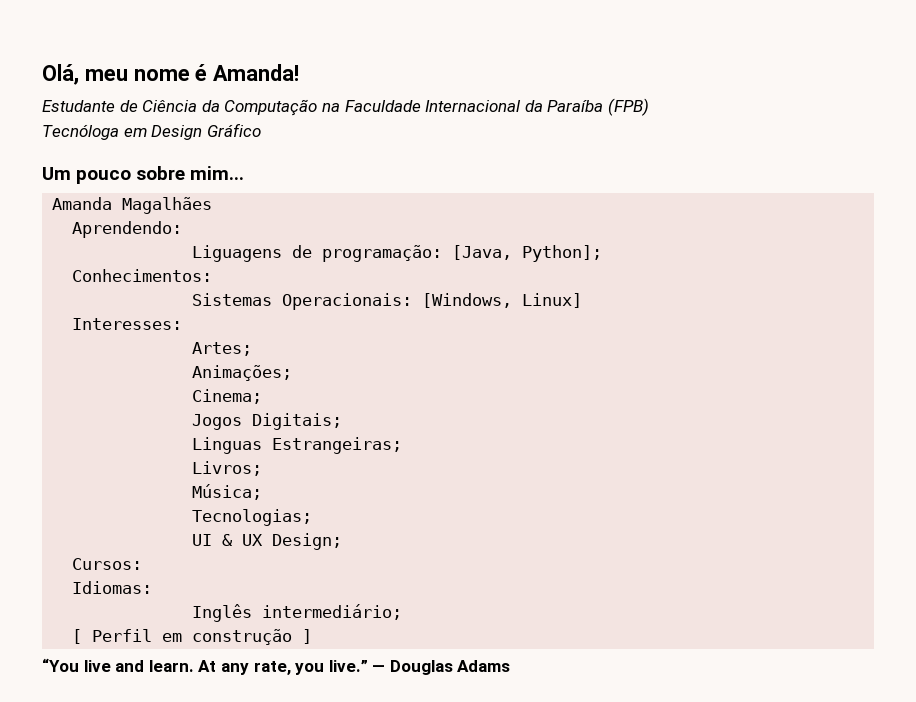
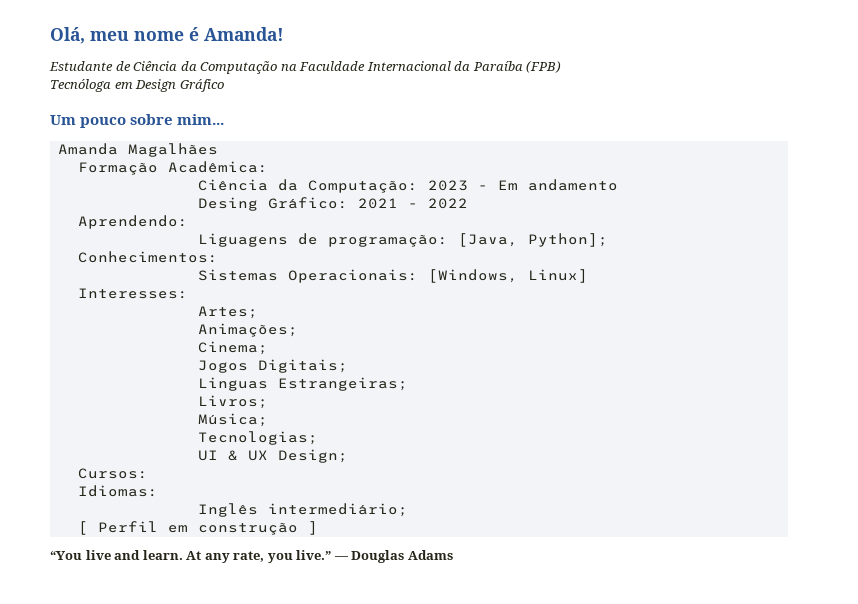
+ Formação Acadêmica:
+ Ciência da Computação: 2023 - Em andamento
+ Desing Gráfico: 2021 - 2022

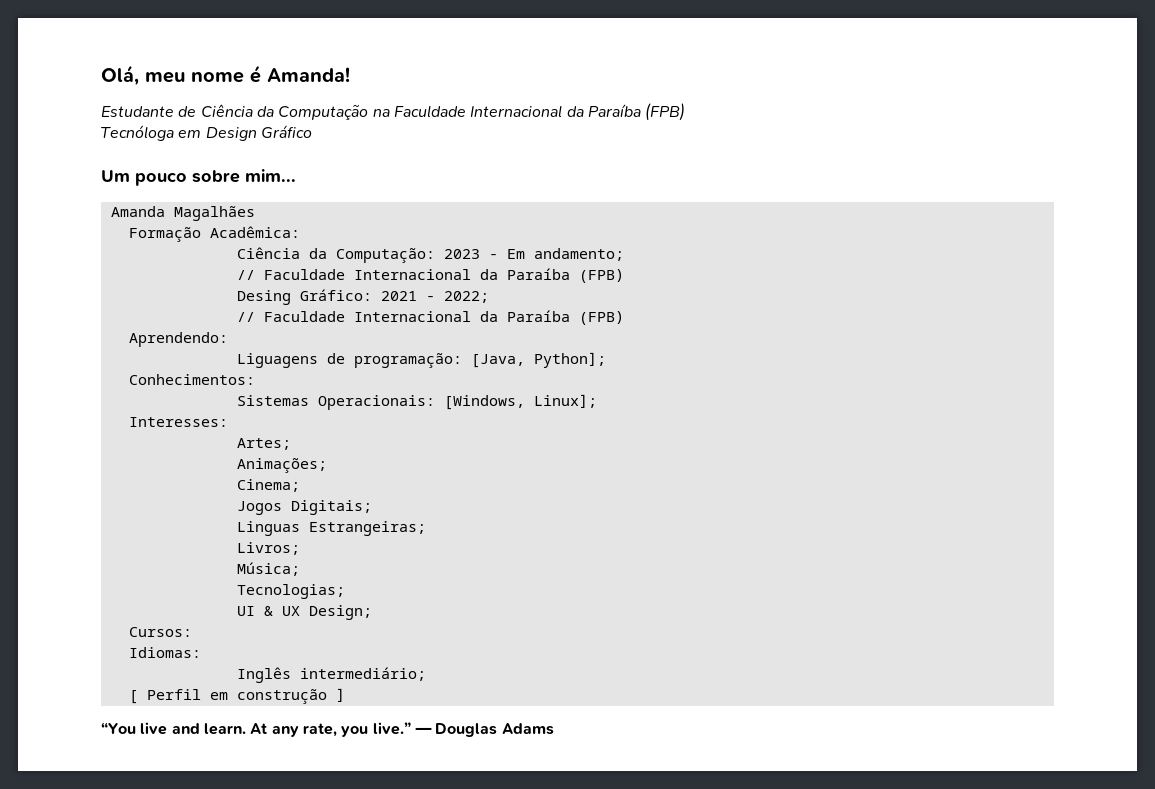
- Ciência da Computação: 2023 - Em andamento
- Desing Gráfico: 2021 - 2022
+ Ciência da Computação: 2023 - Em andamento;
+ // Faculdade Internacional da Paraíba (FPB)
+ Desing Gráfico: 2021 - 2022;
+ // Faculdade Internacional da Paraíba (FPB)
- Sistemas Operacionais: [Windows, Linux]
+ Sistemas Operacionais: [Windows, Linux];

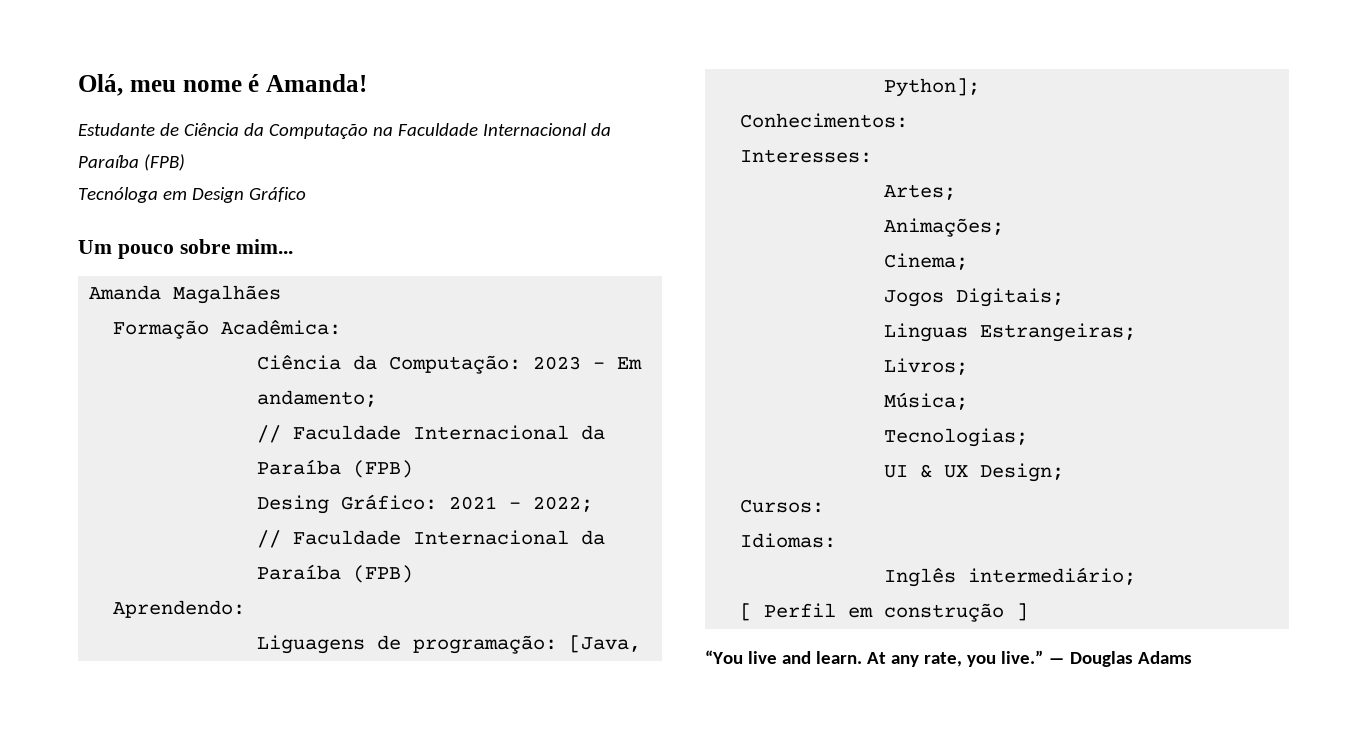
- Sistemas Operacionais: [Windows, Linux];

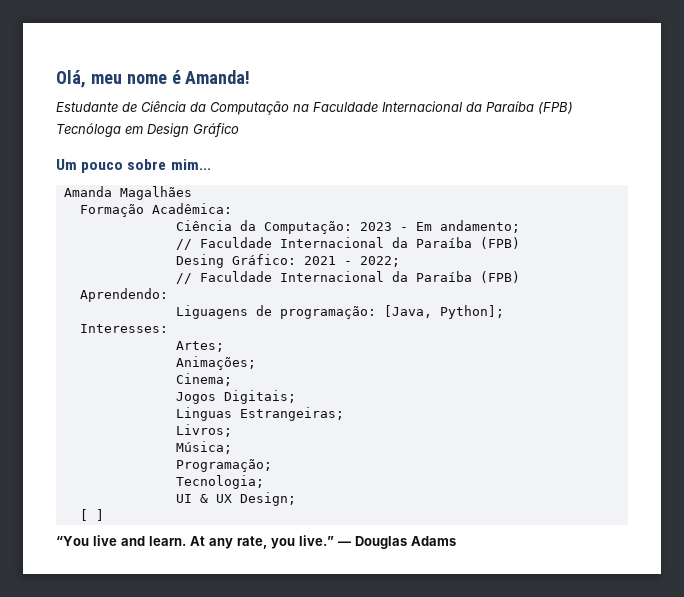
- Conhecimentos:
- Tecnologias;
+ Programação;
+ Tecnologia;
- Cursos:
- Idiomas:
- Inglês intermediário;
- [ Perfil em construção ]
+ [ ]

